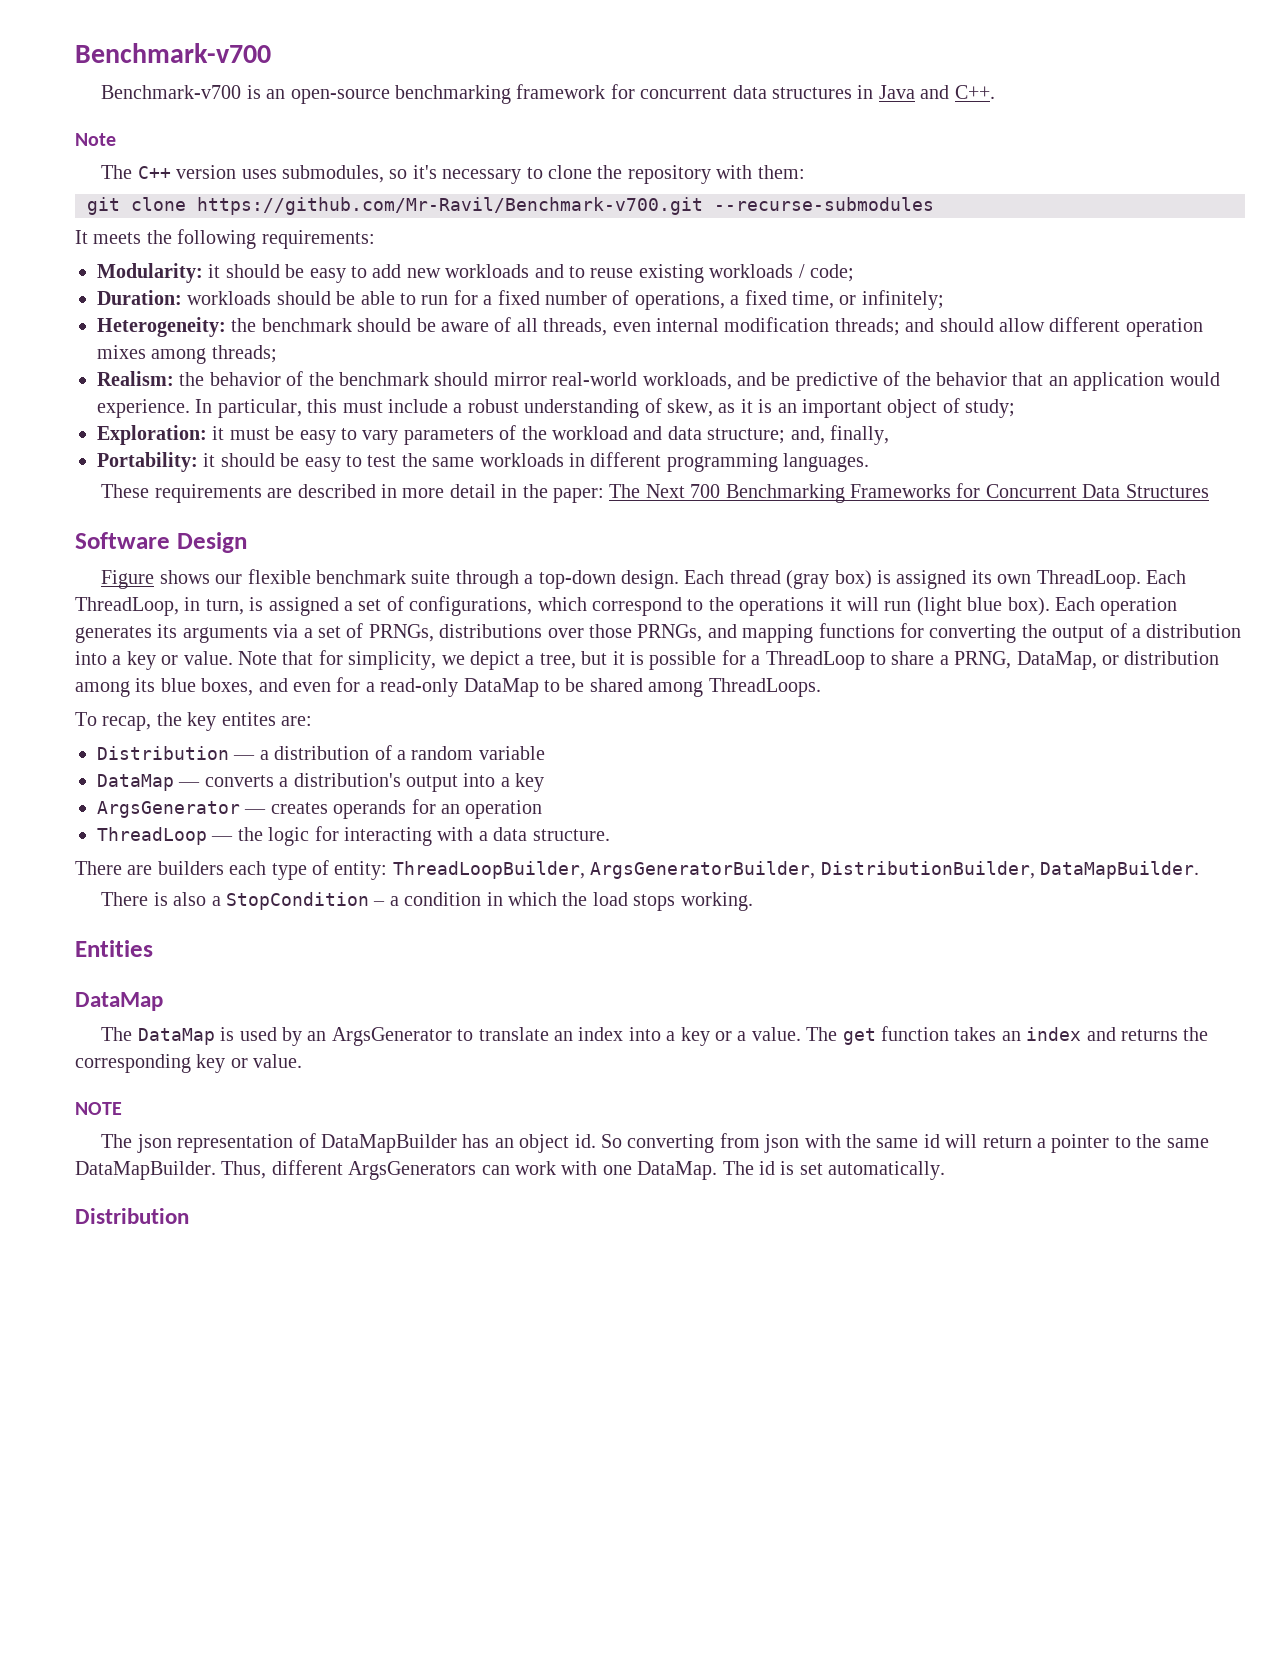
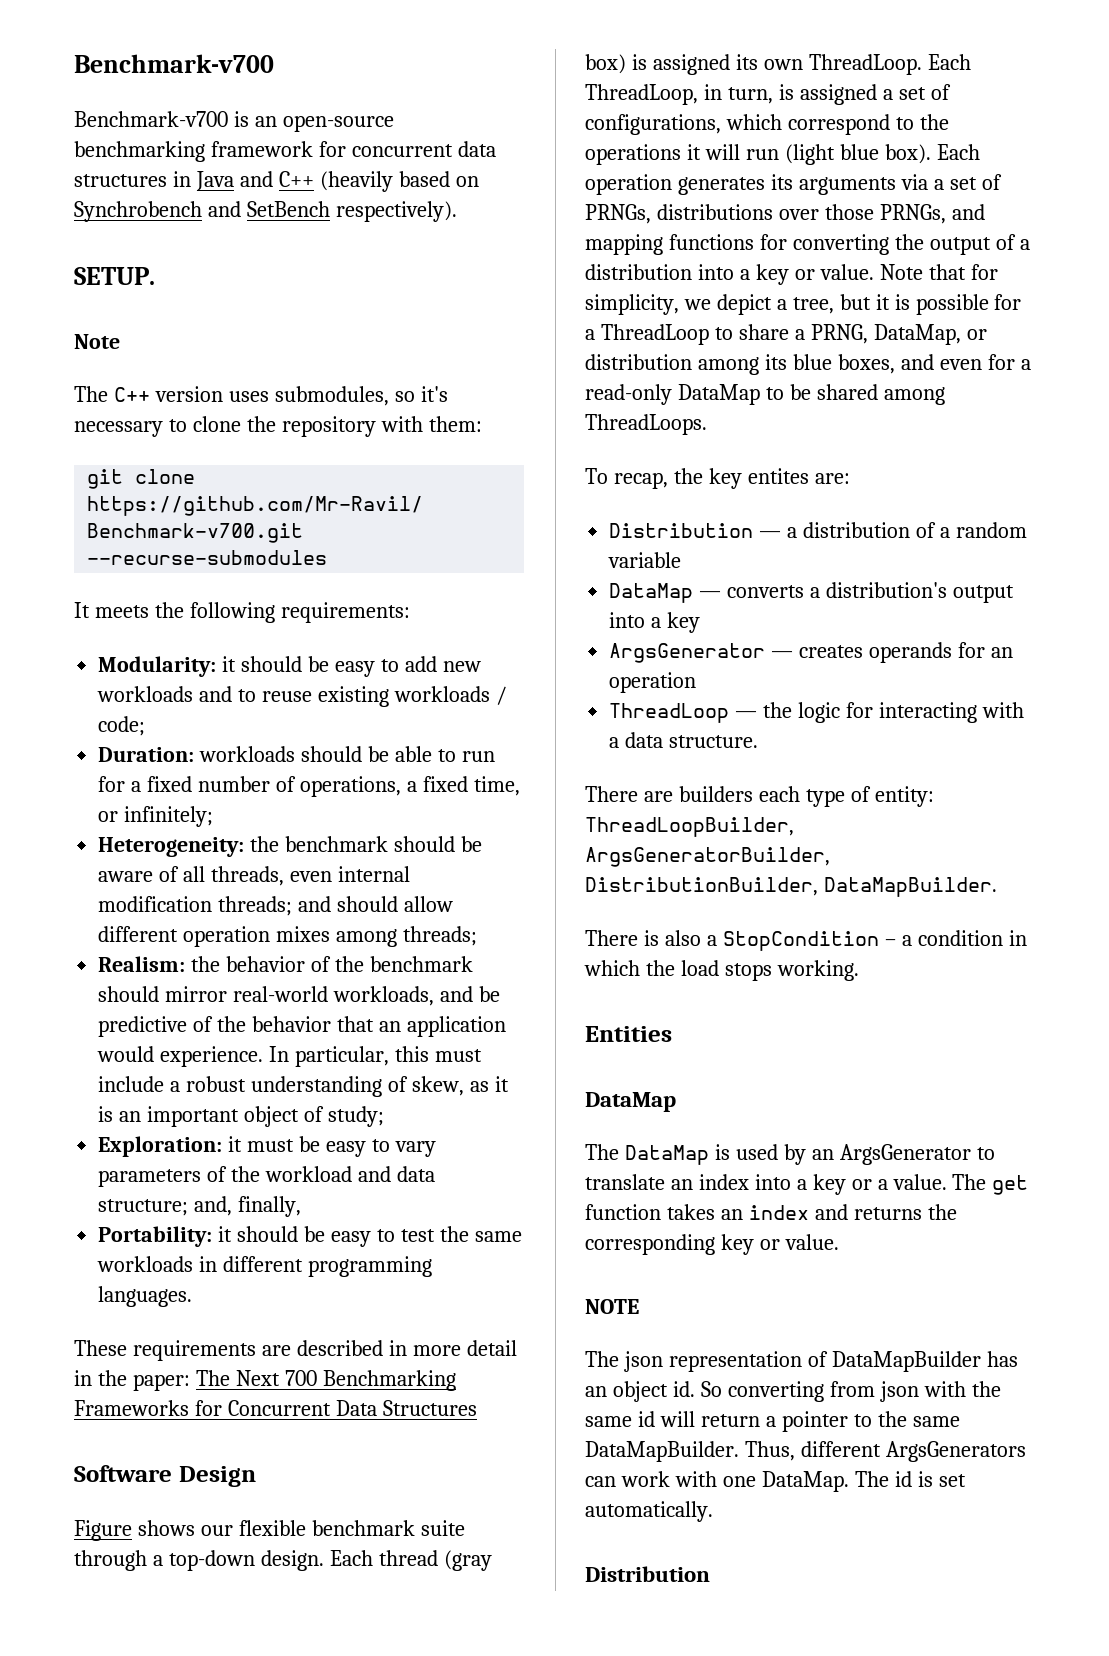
- Benchmark-v700 is an open-source benchmarking framework for concurrent data structures in Java and C++.
+ Benchmark-v700 is an open-source benchmarking framework for concurrent data structures in Java and C++ (heavily based on Synchrobench and SetBench respectively).
+ SETUP.

